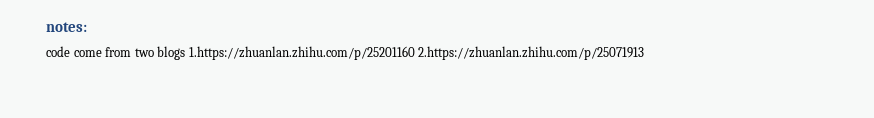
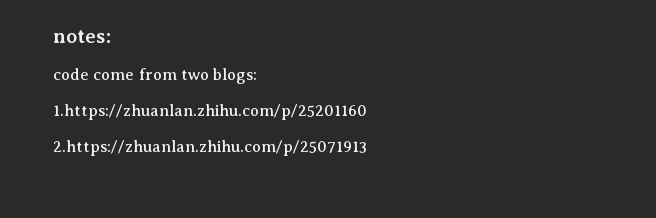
- code come from two blogs 1.https://zhuanlan.zhihu.com/p/25201160 2.https://zhuanlan.zhihu.com/p/25071913
+ code come from two blogs:
+ 1.https://zhuanlan.zhihu.com/p/25201160
+ 2.https://zhuanlan.zhihu.com/p/25071913

